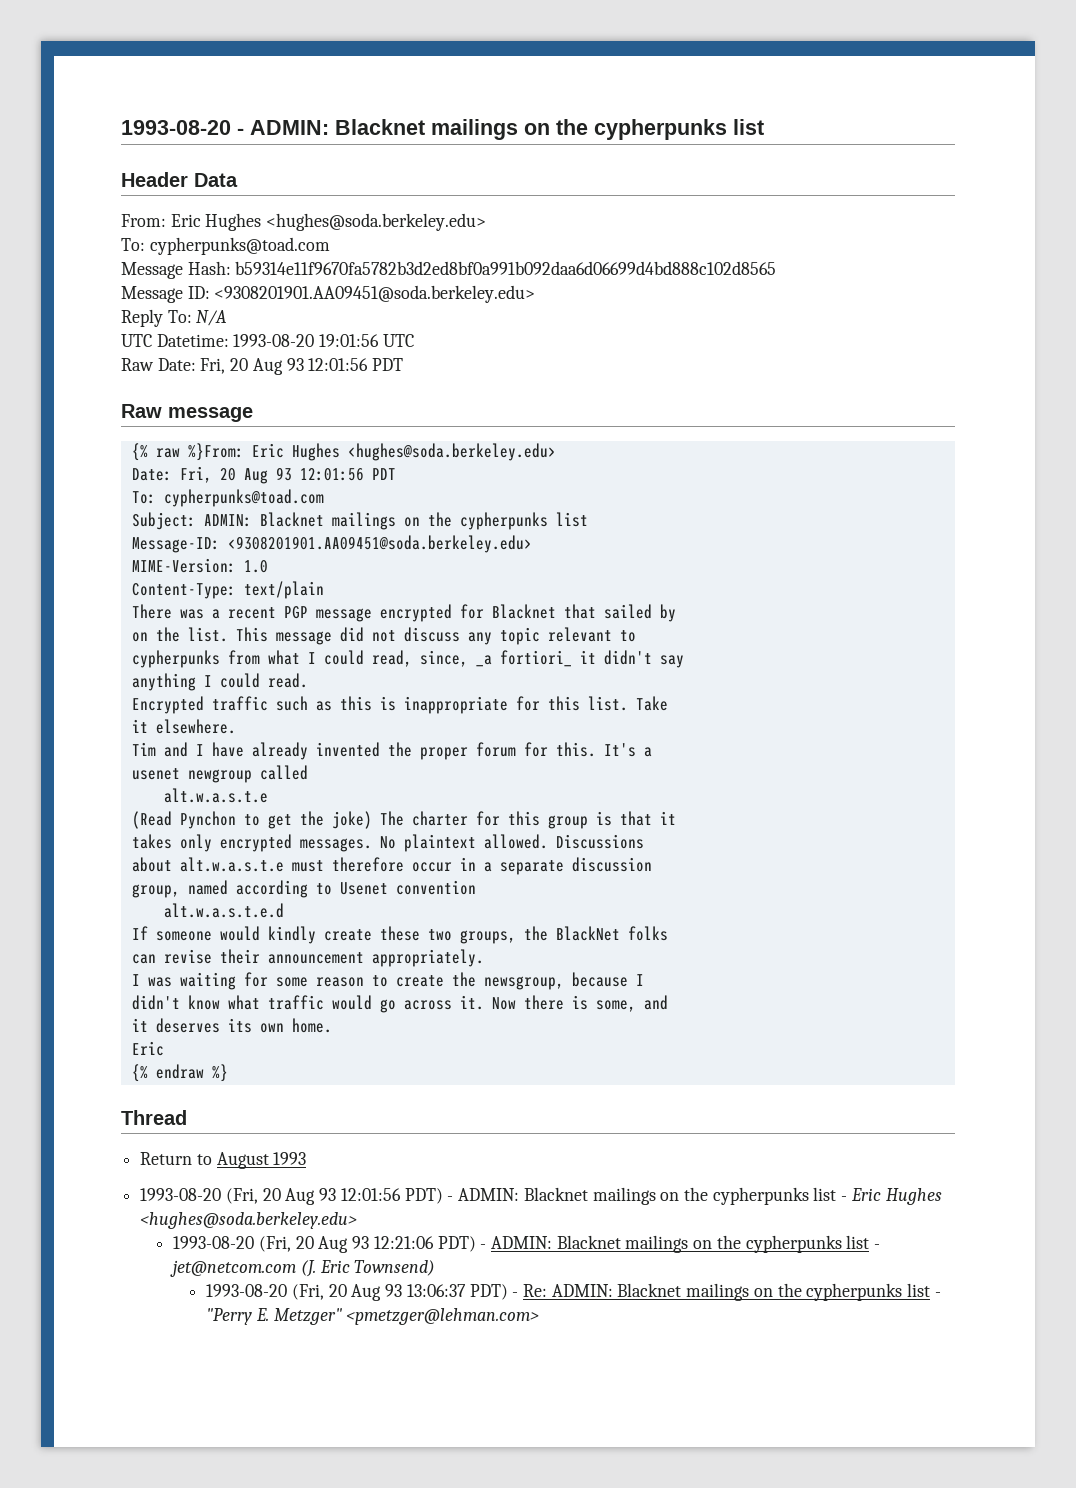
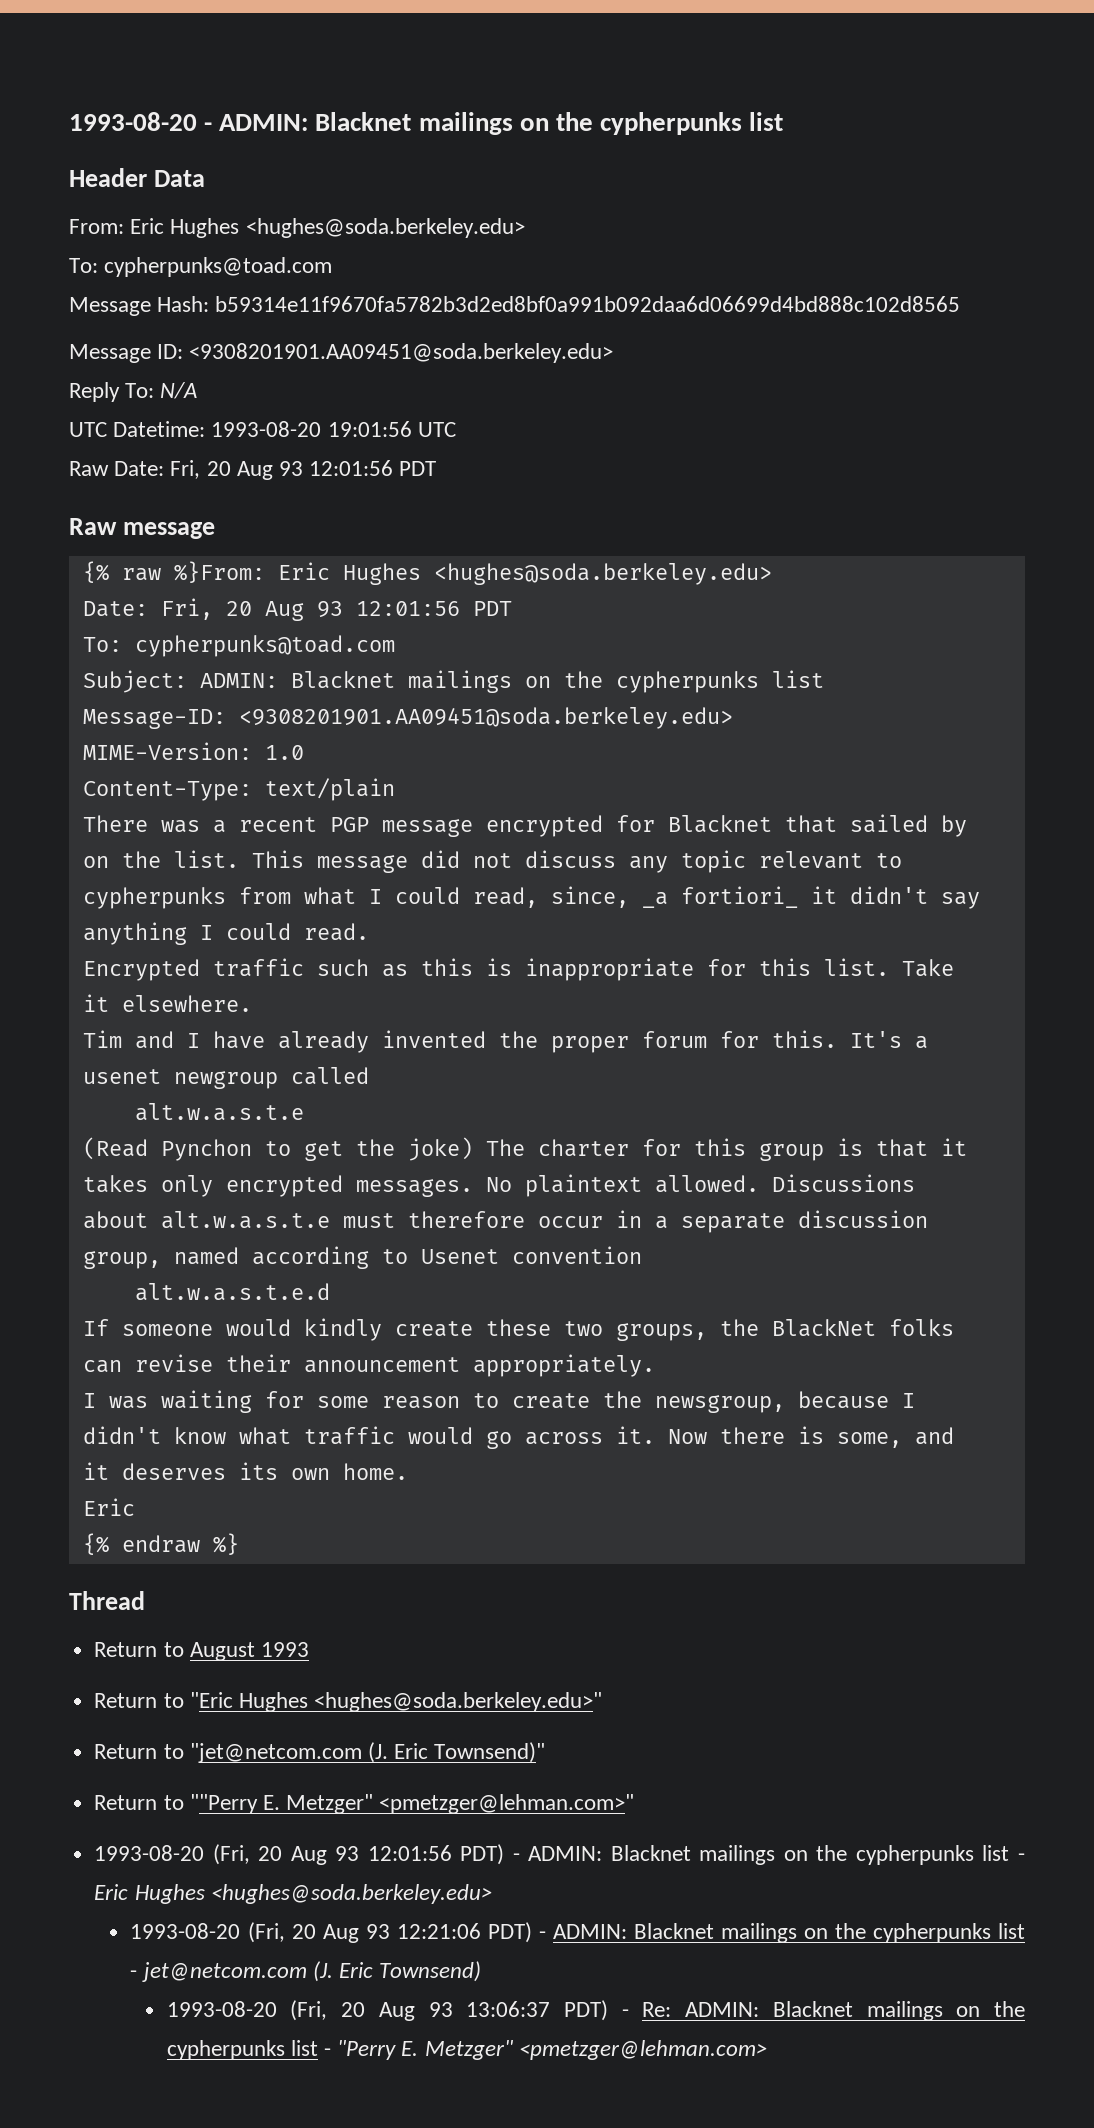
+ Return to "Eric Hughes <hughes@soda.berkeley.edu>"
+ Return to "jet@netcom.com (J. Eric Townsend)"
+ Return to ""Perry E. Metzger" <pmetzger@lehman.com>"

